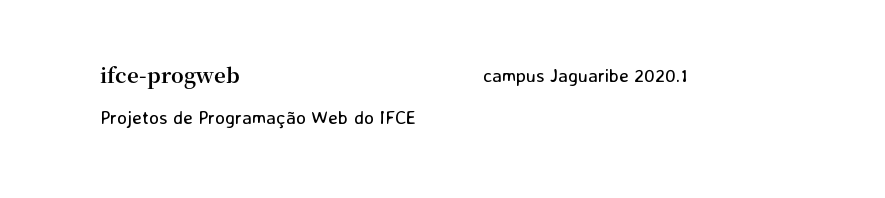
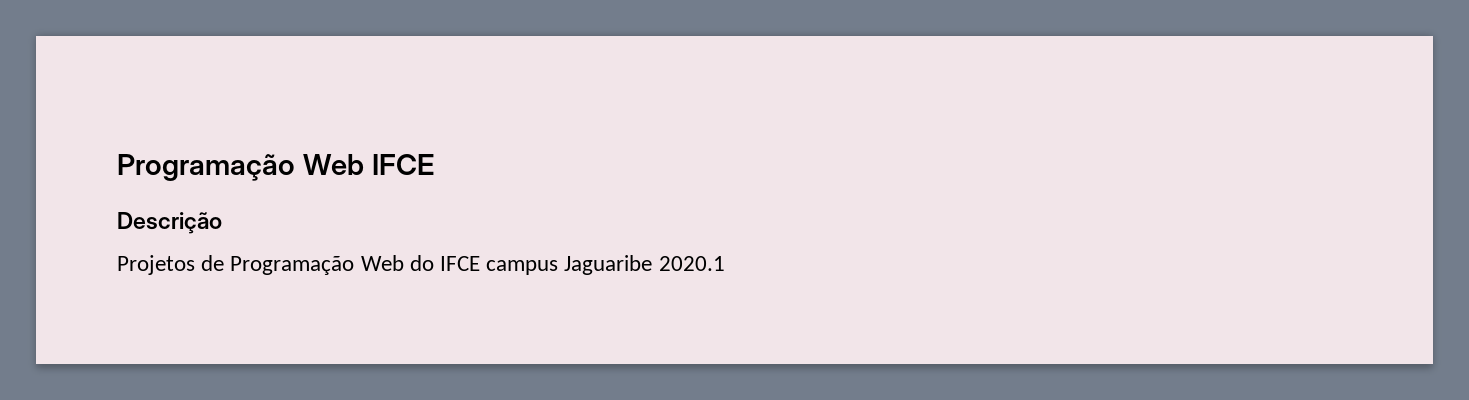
- ifce-progweb
+ Programação Web IFCE
+ Descrição

